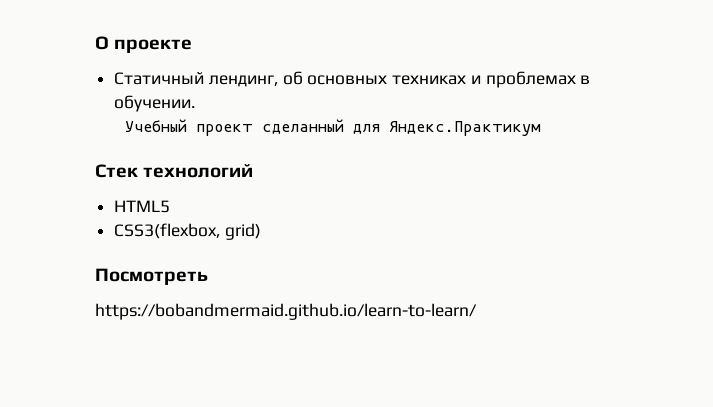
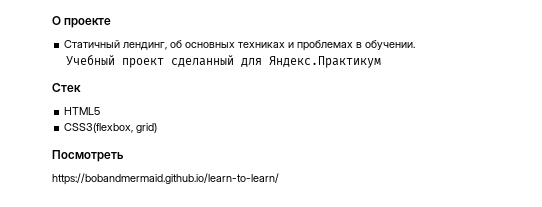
- Стек технологий
+ Стек

